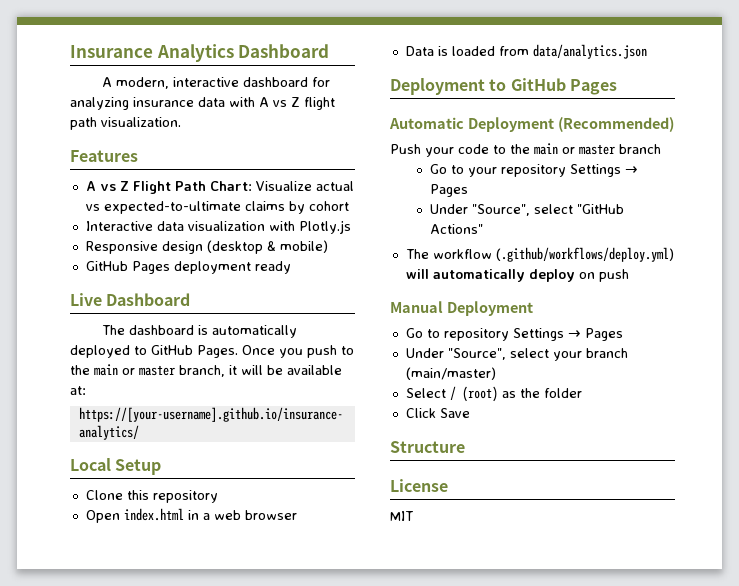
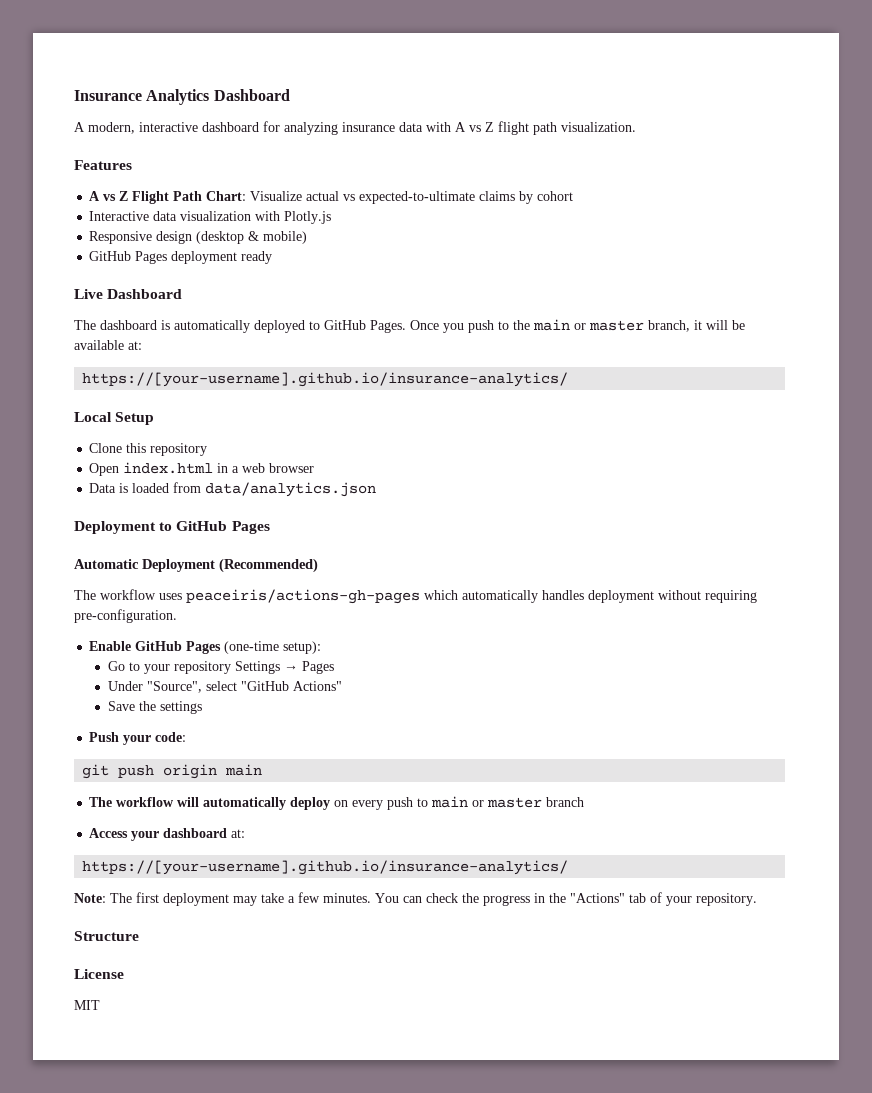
- Push your code to the main or master branch
+ The workflow uses peaceiris/actions-gh-pages which automatically handles deployment without requiring pre-configuration.
+ Enable GitHub Pages (one-time setup):
- The workflow (.github/workflows/deploy.yml) will automatically deploy on push
- Manual Deployment
- Go to repository Settings → Pages
- Under "Source", select your branch (main/master)
- Select / (root) as the folder
- Click Save
+ Save the settings
+ Push your code:
+ git push origin main
+ The workflow will automatically deploy on every push to main or master branch
+ Access your dashboard at:
+ https://[your-username].github.io/insurance-analytics/
+ Note: The first deployment may take a few minutes. You can check the progress in the "Actions" tab of your repository.

